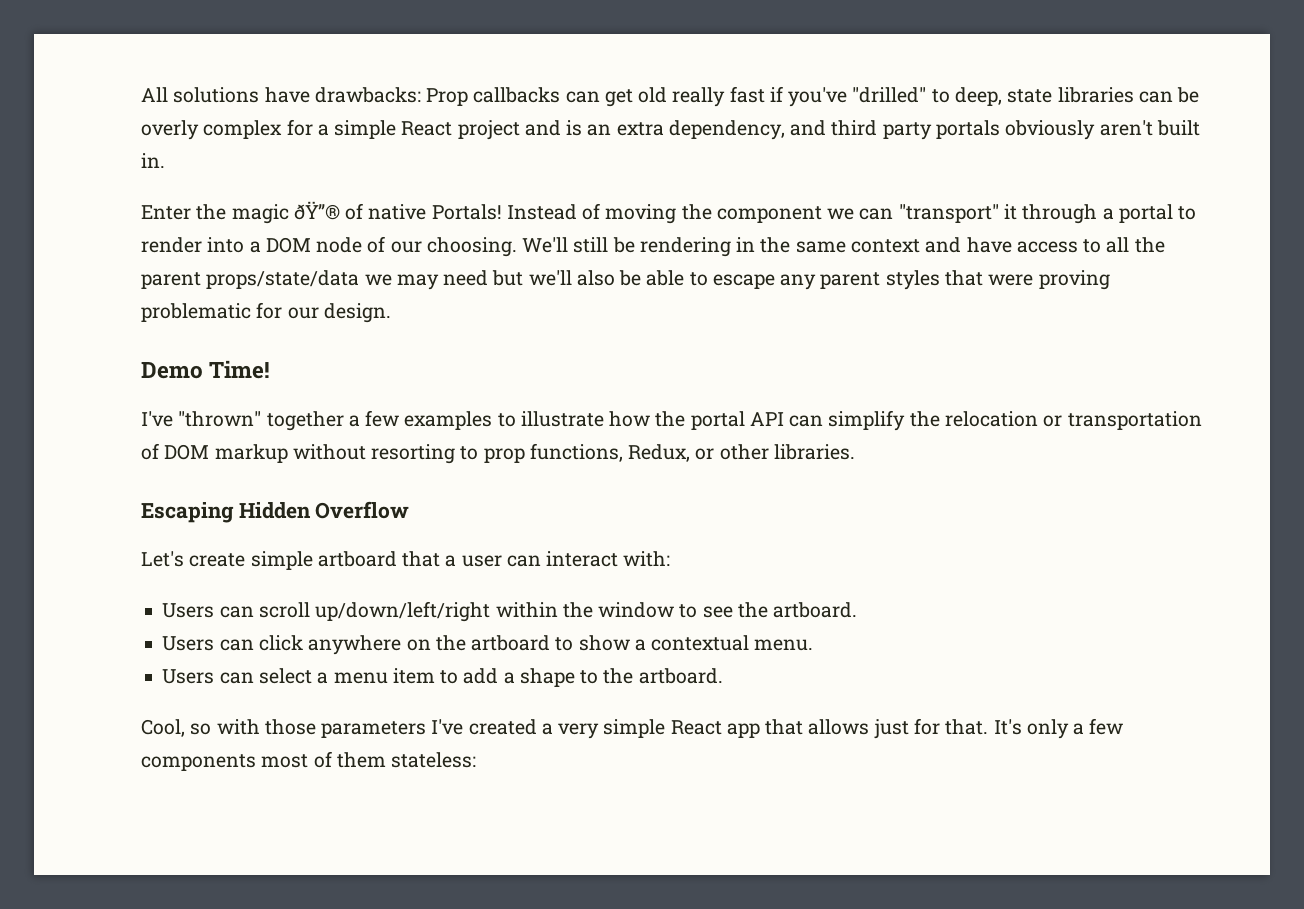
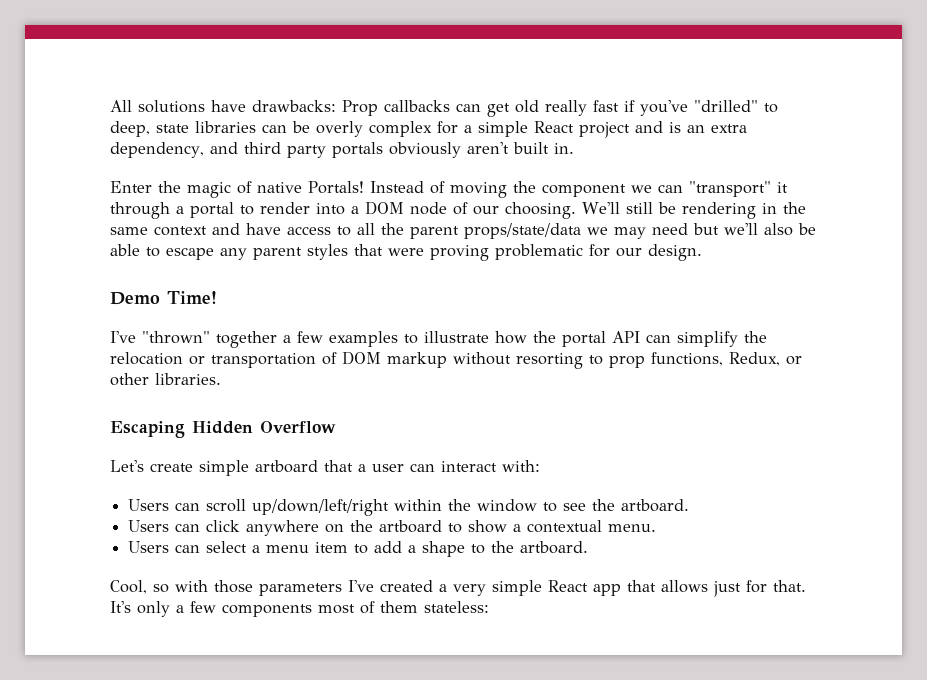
- Enter the magic ðŸ”® of native Portals!
+ Enter the magic of native Portals!

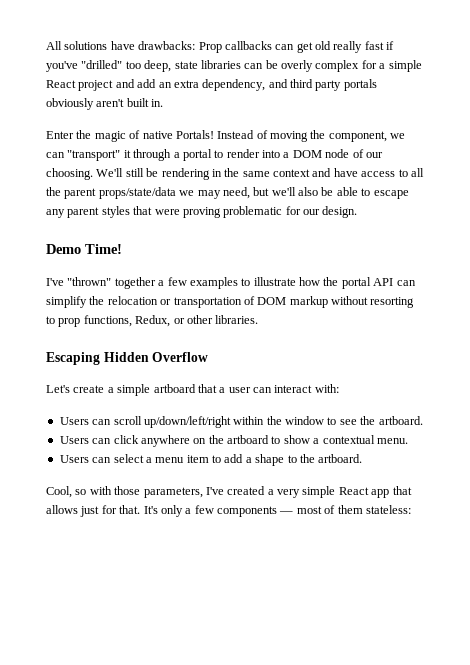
- All solutions have drawbacks: Prop callbacks can get old really fast if you've "drilled" to deep, state libraries can be overly complex for a simple React project and is an extra dependency, and third party portals obviously aren't built in.
+ All solutions have drawbacks: Prop callbacks can get old really fast if you've "drilled" too deep, state libraries can be overly complex for a simple React project and add an extra dependency, and third party portals obviously aren't built in.
- Instead of moving the component we can "transport" it through a portal to render into a DOM node of our choosing.
+ Instead of moving the component, we can "transport" it through a portal to render into a DOM node of our choosing.
- We'll still be rendering in the same context and have access to all the parent props/state/data we may need but we'll also be able to escape any parent styles that were proving problematic for our design.
+ We'll still be rendering in the same context and have access to all the parent props/state/data we may need, but we'll also be able to escape any parent styles that were proving problematic for our design.
- Let's create simple artboard that a user can interact with:
+ Let's create a simple artboard that a user can interact with:
- Cool, so with those parameters I've created a very simple React app that allows just for that.
+ Cool, so with those parameters, I've created a very simple React app that allows just for that.
- It's only a few components most of them stateless:
+ It's only a few components — most of them stateless:

